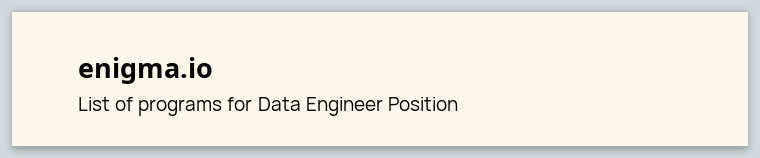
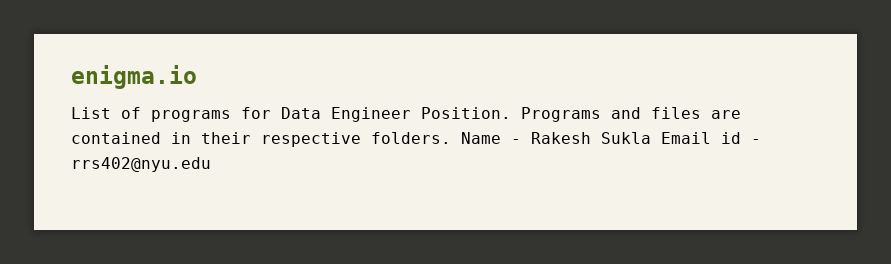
- List of programs for Data Engineer Position
+ List of programs for Data Engineer Position. Programs and files are contained in their respective folders. Name - Rakesh Sukla Email id - rrs402@nyu.edu

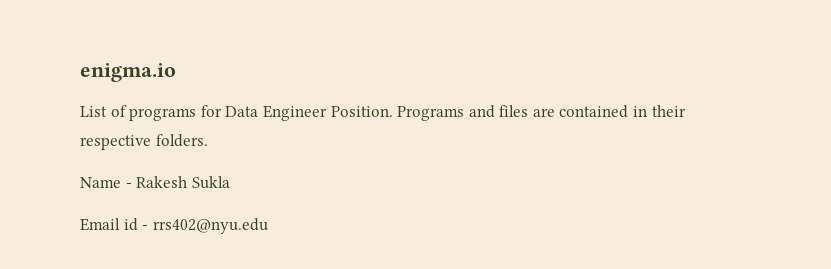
- Programs and files are contained in their respective folders. Name - Rakesh Sukla Email id - rrs402@nyu.edu
+ Programs and files are contained in their respective folders.
+ Name - Rakesh Sukla
+ Email id - rrs402@nyu.edu

